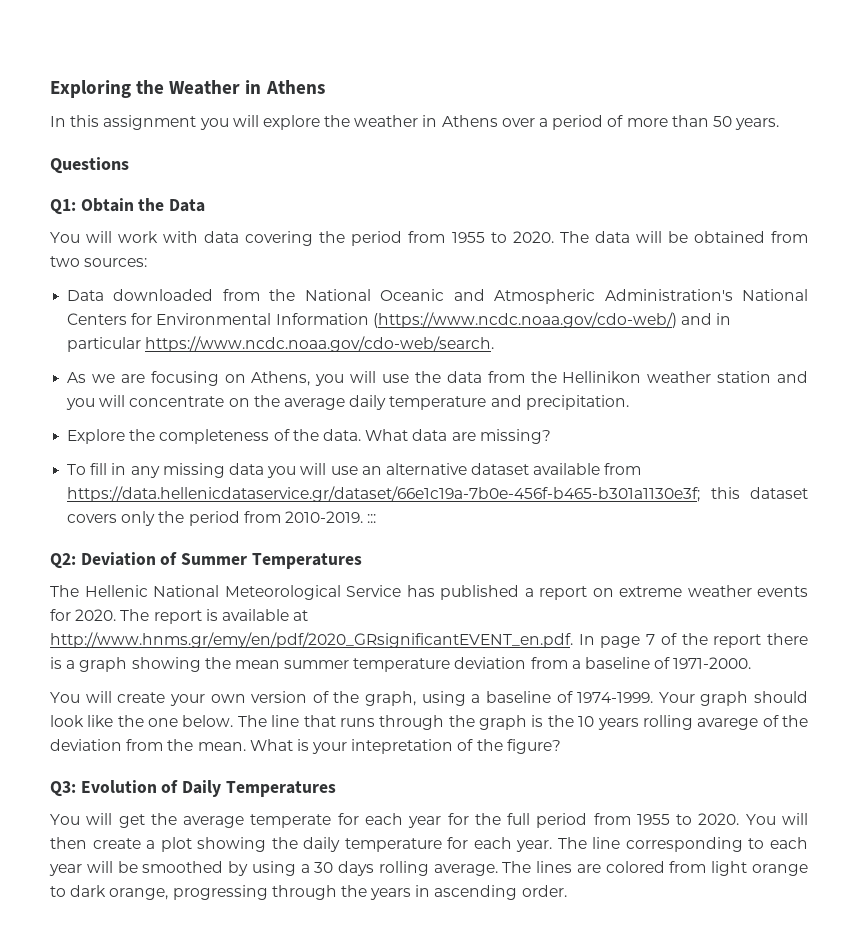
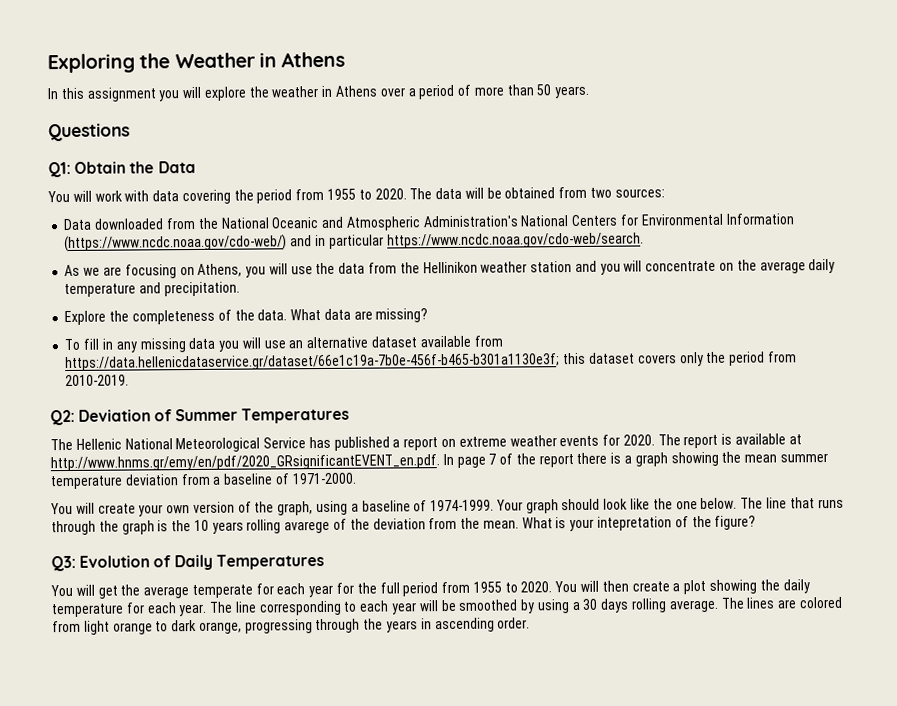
- To fill in any missing data you will use an alternative dataset available from https://data.hellenicdataservice.gr/dataset/66e1c19a-7b0e-456f-b465-b301a1130e3f; this dataset covers only the period from 2010-2019. :::
+ To fill in any missing data you will use an alternative dataset available from https://data.hellenicdataservice.gr/dataset/66e1c19a-7b0e-456f-b465-b301a1130e3f; this dataset covers only the period from 2010-2019.

